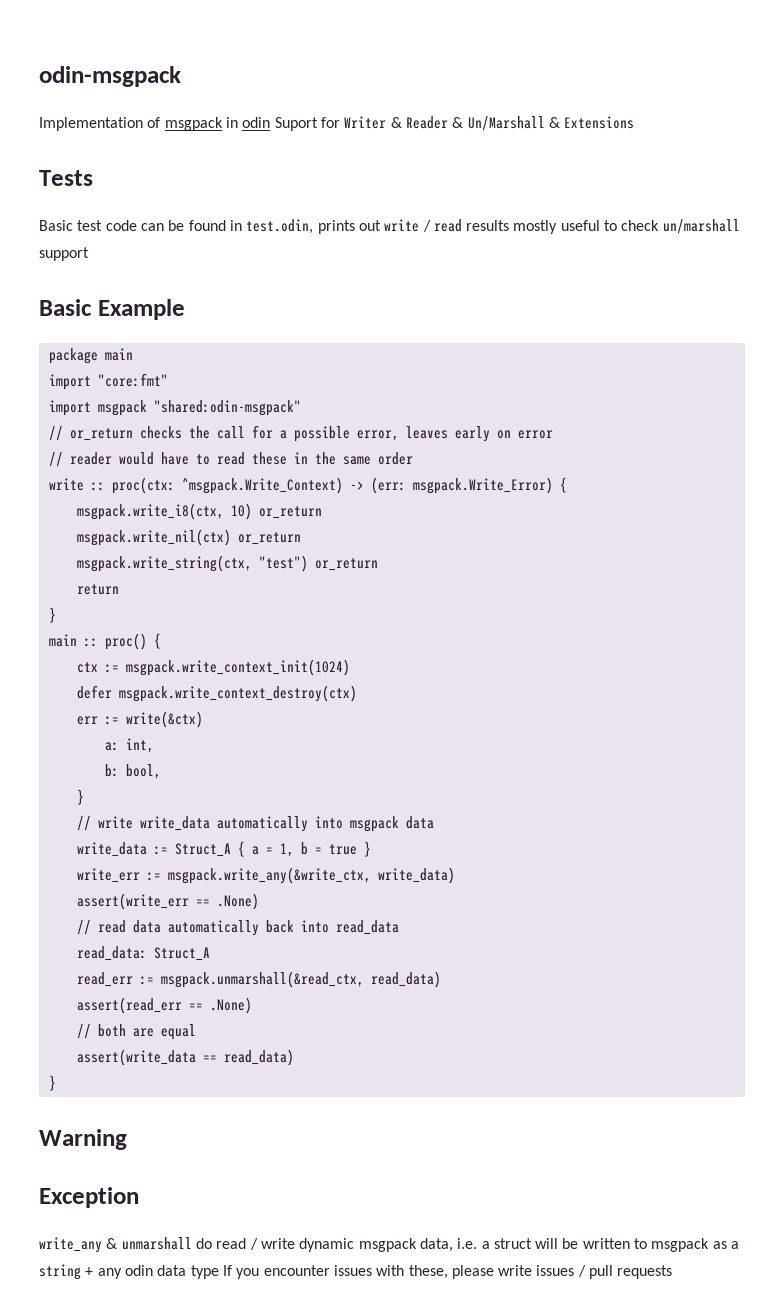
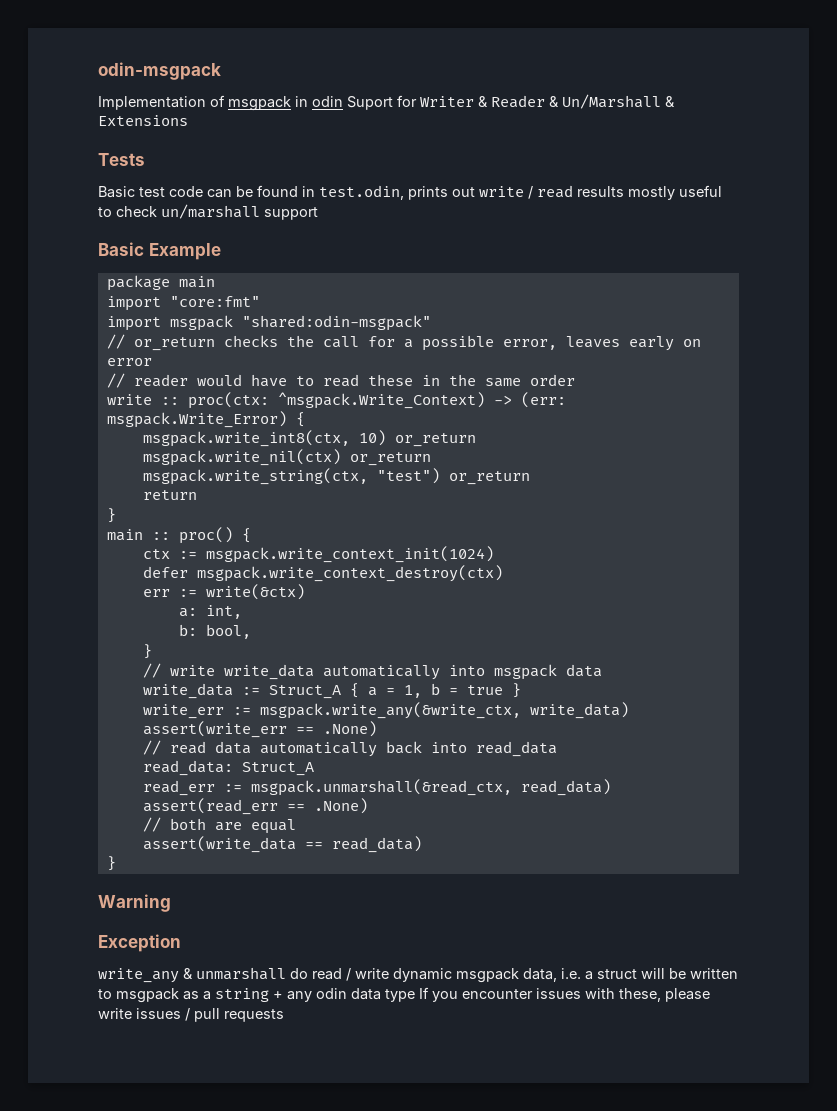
- msgpack.write_i8(ctx, 10) or_return
+ msgpack.write_int8(ctx, 10) or_return

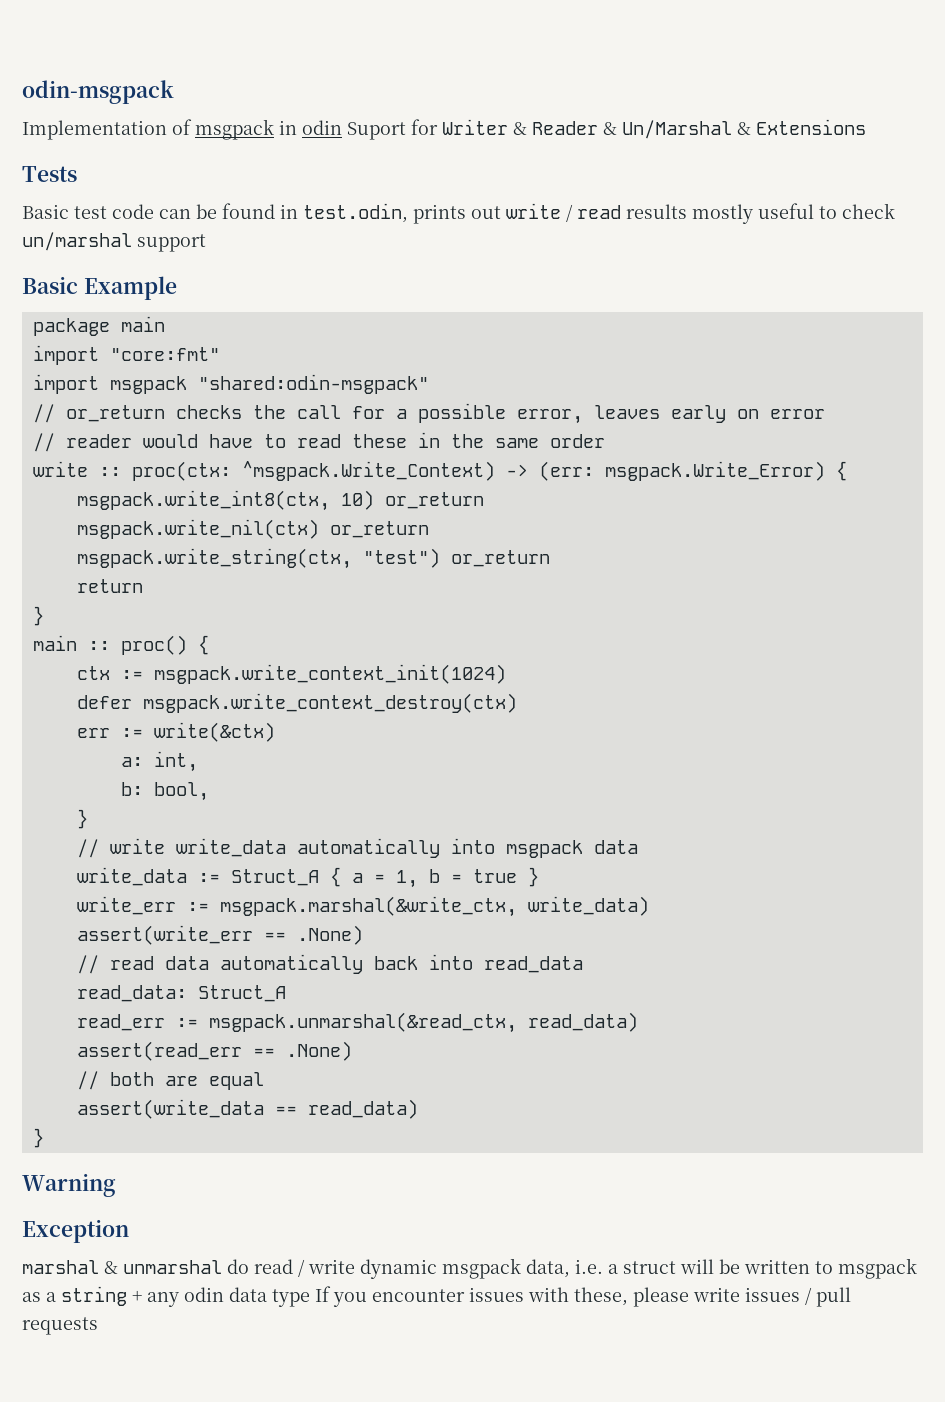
- Implementation of msgpack in odin Suport for Writer & Reader & Un/Marshall & Extensions
+ Implementation of msgpack in odin Suport for Writer & Reader & Un/Marshal & Extensions
- Basic test code can be found in test.odin, prints out write / read results mostly useful to check un/marshall support
+ Basic test code can be found in test.odin, prints out write / read results mostly useful to check un/marshal support
- write_err := msgpack.write_any(&write_ctx, write_data)
+ write_err := msgpack.marshal(&write_ctx, write_data)
- read_err := msgpack.unmarshall(&read_ctx, read_data)
+ read_err := msgpack.unmarshal(&read_ctx, read_data)
- write_any & unmarshall do read / write dynamic msgpack data, i.e. a struct will be written to msgpack as a string + any odin data type If you encounter issues with these, please write issues / pull requests
+ marshal & unmarshal do read / write dynamic msgpack data, i.e. a struct will be written to msgpack as a string + any odin data type If you encounter issues with these, please write issues / pull requests

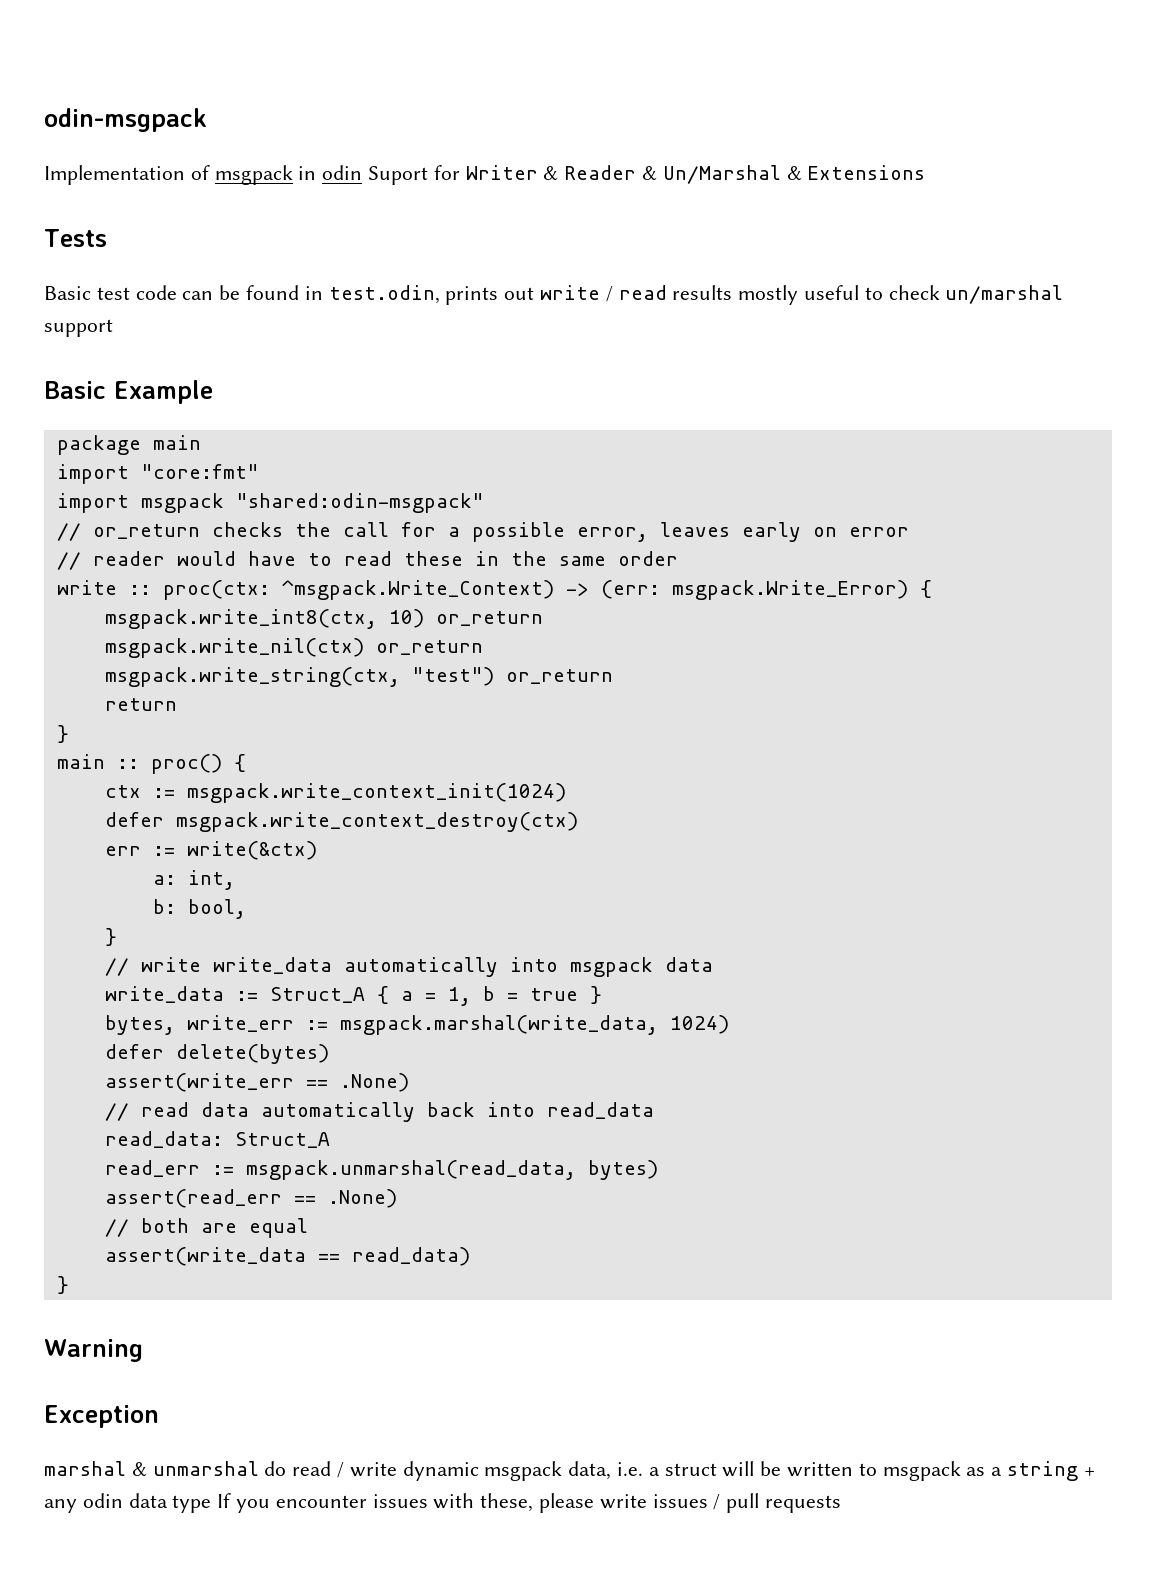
- write_err := msgpack.marshal(&write_ctx, write_data)
+ bytes, write_err := msgpack.marshal(write_data, 1024)
+ defer delete(bytes)
- read_err := msgpack.unmarshal(&read_ctx, read_data)
+ read_err := msgpack.unmarshal(read_data, bytes)

